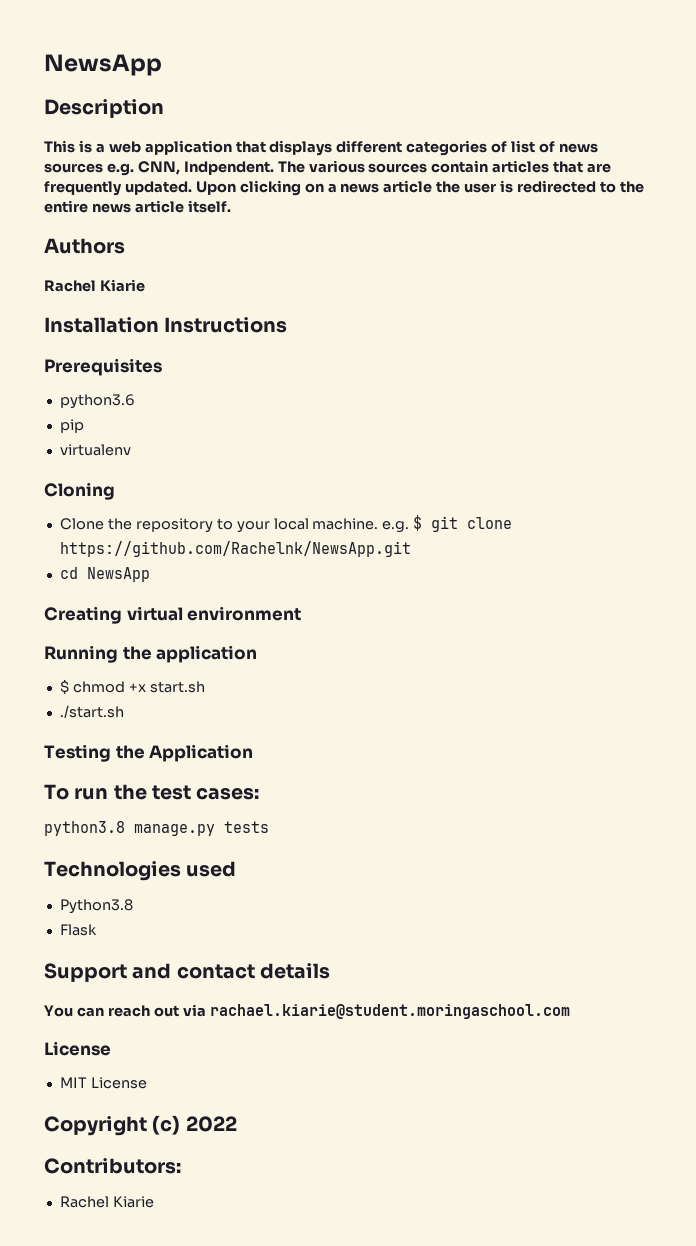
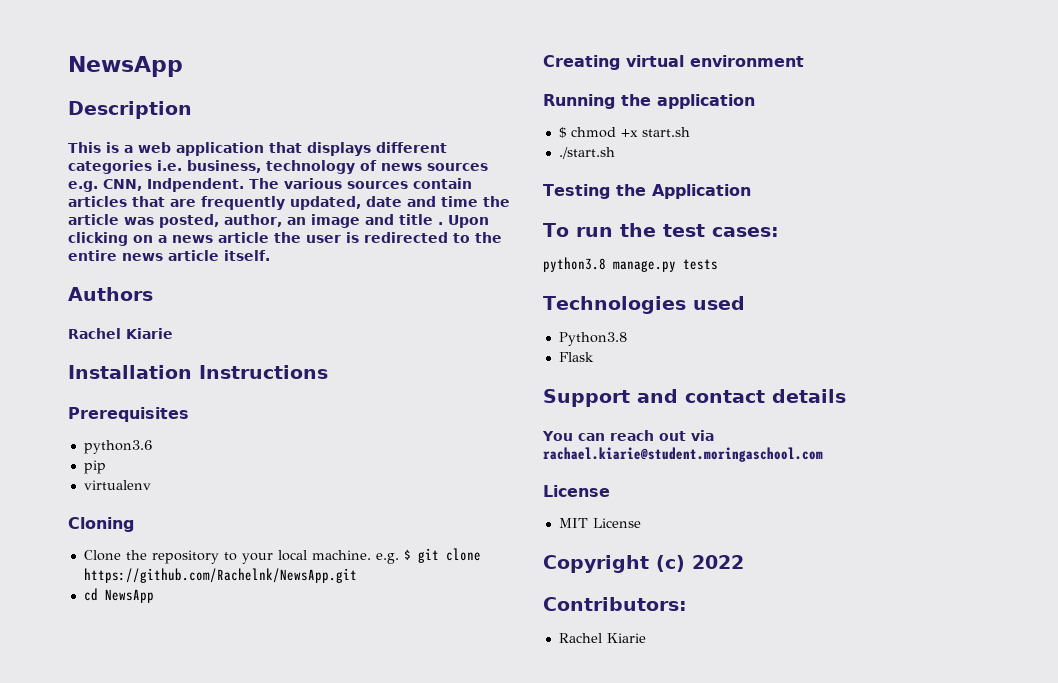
- This is a web application that displays different categories of list of news sources e.g. CNN, Indpendent.
+ This is a web application that displays different categories i.e. business, technology of news sources e.g. CNN, Indpendent.
- The various sources contain articles that are frequently updated.
+ The various sources contain articles that are frequently updated, date and time the article was posted, author, an image and title .

